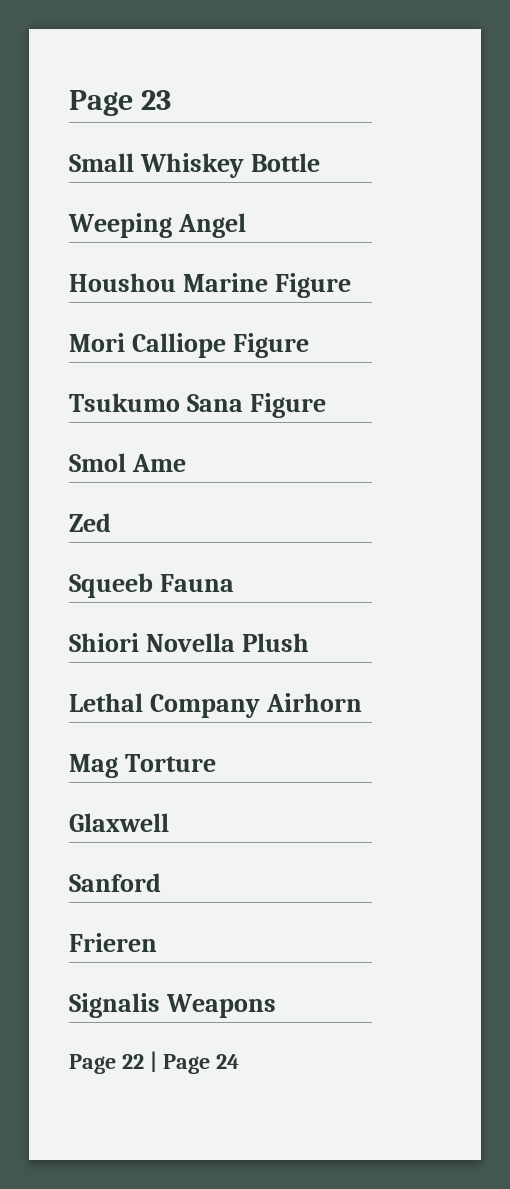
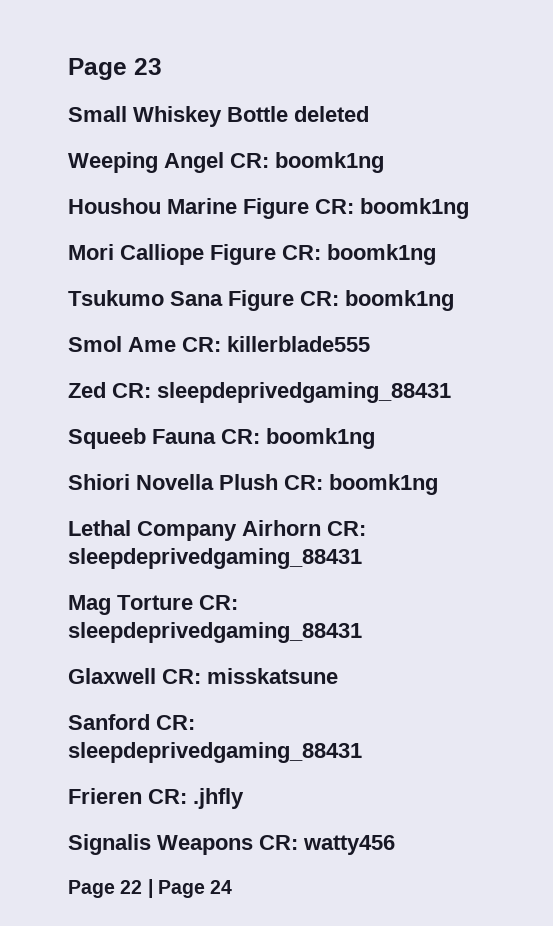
- Small Whiskey Bottle
+ Small Whiskey Bottle deleted
- Weeping Angel
+ Weeping Angel CR: boomk1ng
- Houshou Marine Figure
+ Houshou Marine Figure CR: boomk1ng
- Mori Calliope Figure
+ Mori Calliope Figure CR: boomk1ng
- Tsukumo Sana Figure
+ Tsukumo Sana Figure CR: boomk1ng
- Smol Ame
+ Smol Ame CR: killerblade555
- Zed
+ Zed CR: sleepdeprivedgaming_88431
- Squeeb Fauna
+ Squeeb Fauna CR: boomk1ng
- Shiori Novella Plush
+ Shiori Novella Plush CR: boomk1ng
- Lethal Company Airhorn
+ Lethal Company Airhorn CR: sleepdeprivedgaming_88431
- Mag Torture
+ Mag Torture CR: sleepdeprivedgaming_88431
- Glaxwell
+ Glaxwell CR: misskatsune
- Sanford
+ Sanford CR: sleepdeprivedgaming_88431
- Frieren
+ Frieren CR: .jhfly
- Signalis Weapons
+ Signalis Weapons CR: watty456

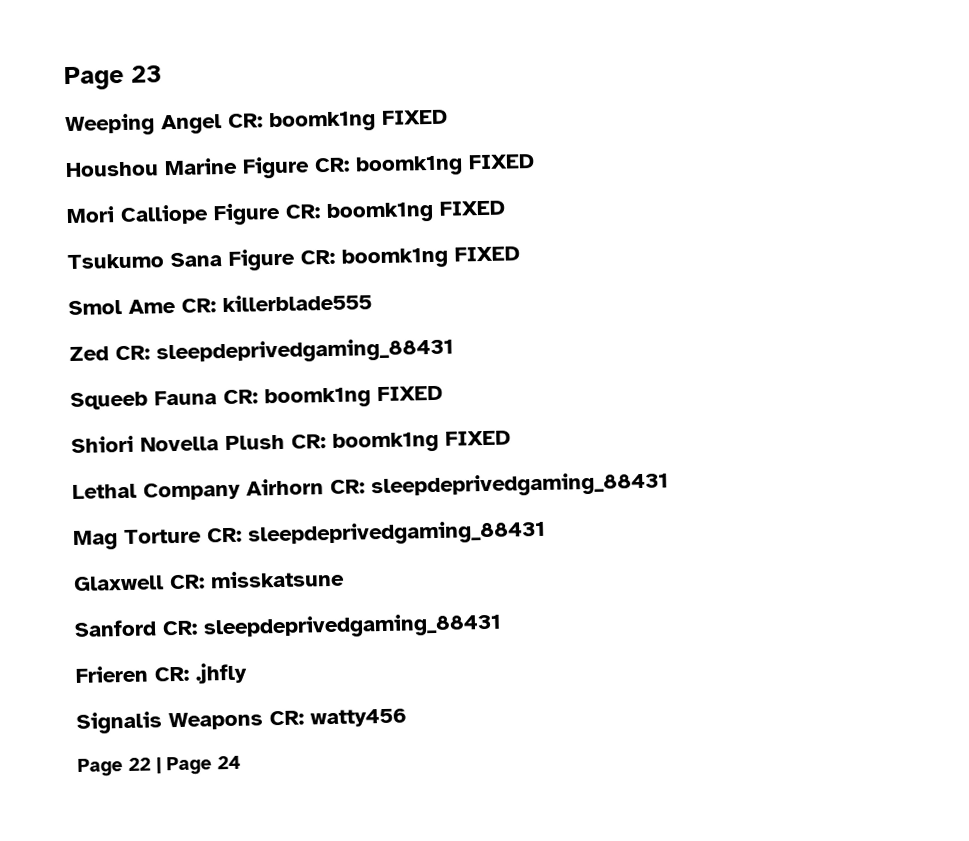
- Small Whiskey Bottle deleted
- Weeping Angel CR: boomk1ng
+ Weeping Angel CR: boomk1ng FIXED
- Houshou Marine Figure CR: boomk1ng
+ Houshou Marine Figure CR: boomk1ng FIXED
- Mori Calliope Figure CR: boomk1ng
+ Mori Calliope Figure CR: boomk1ng FIXED
- Tsukumo Sana Figure CR: boomk1ng
+ Tsukumo Sana Figure CR: boomk1ng FIXED
- Squeeb Fauna CR: boomk1ng
+ Squeeb Fauna CR: boomk1ng FIXED
- Shiori Novella Plush CR: boomk1ng
+ Shiori Novella Plush CR: boomk1ng FIXED

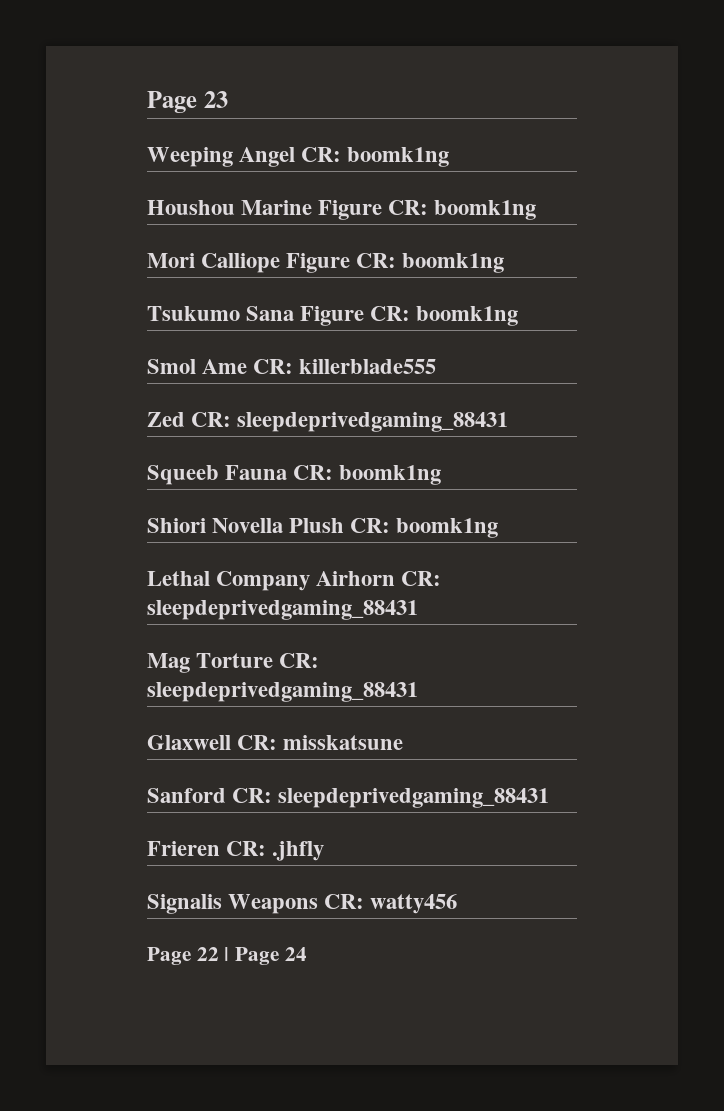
- Weeping Angel CR: boomk1ng FIXED
+ Weeping Angel CR: boomk1ng
- Houshou Marine Figure CR: boomk1ng FIXED
+ Houshou Marine Figure CR: boomk1ng
- Mori Calliope Figure CR: boomk1ng FIXED
+ Mori Calliope Figure CR: boomk1ng
- Tsukumo Sana Figure CR: boomk1ng FIXED
+ Tsukumo Sana Figure CR: boomk1ng
- Squeeb Fauna CR: boomk1ng FIXED
+ Squeeb Fauna CR: boomk1ng
- Shiori Novella Plush CR: boomk1ng FIXED
+ Shiori Novella Plush CR: boomk1ng

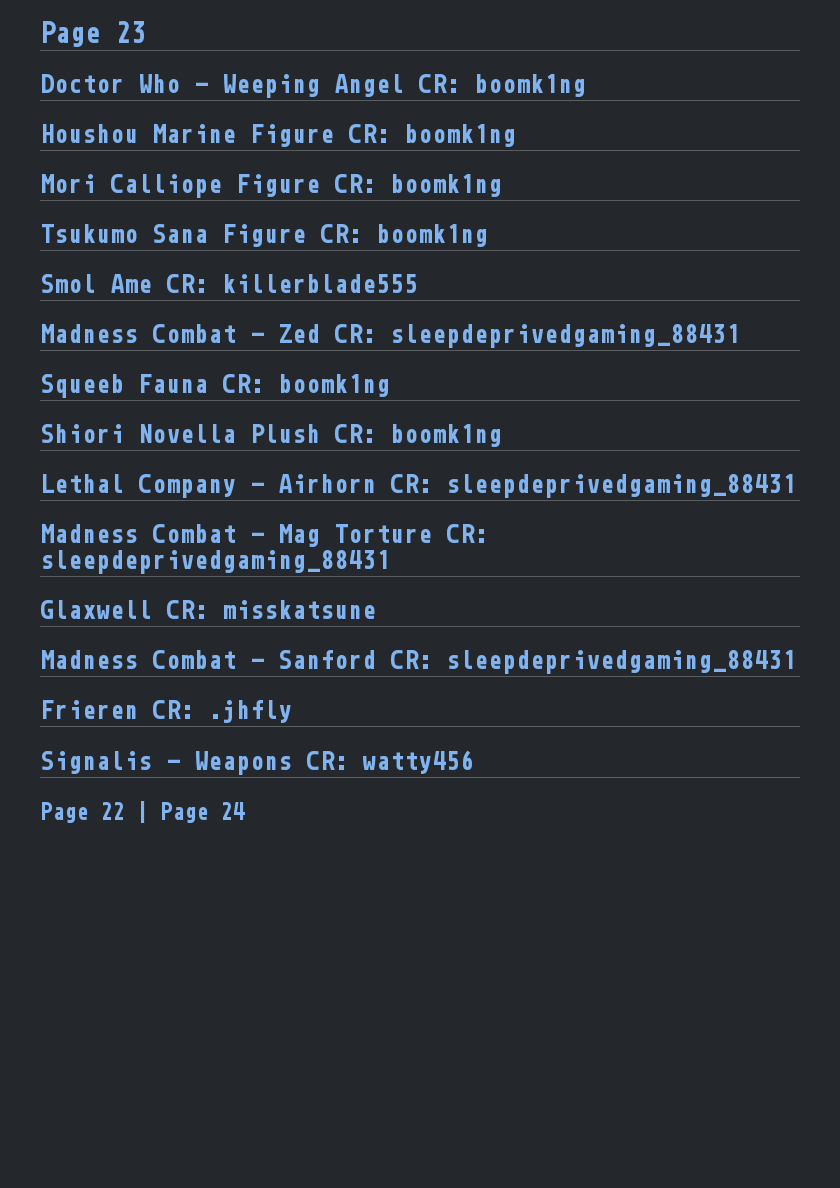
- Weeping Angel CR: boomk1ng
+ Doctor Who - Weeping Angel CR: boomk1ng
- Zed CR: sleepdeprivedgaming_88431
+ Madness Combat - Zed CR: sleepdeprivedgaming_88431
- Lethal Company Airhorn CR: sleepdeprivedgaming_88431
+ Lethal Company - Airhorn CR: sleepdeprivedgaming_88431
- Mag Torture CR: sleepdeprivedgaming_88431
+ Madness Combat - Mag Torture CR: sleepdeprivedgaming_88431
- Sanford CR: sleepdeprivedgaming_88431
+ Madness Combat - Sanford CR: sleepdeprivedgaming_88431
- Signalis Weapons CR: watty456
+ Signalis - Weapons CR: watty456

